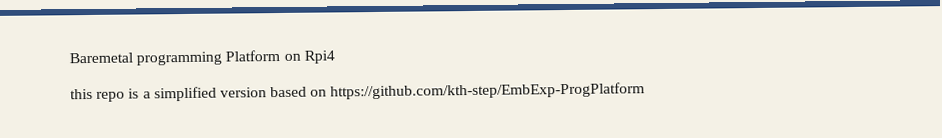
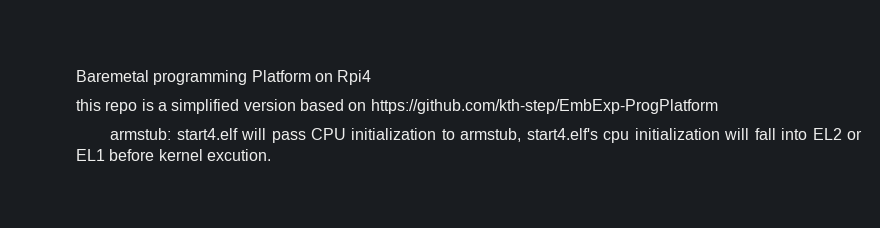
+ armstub: start4.elf will pass CPU initialization to armstub, start4.elf's cpu initialization will fall into EL2 or EL1 before kernel excution.

